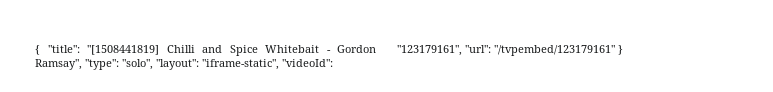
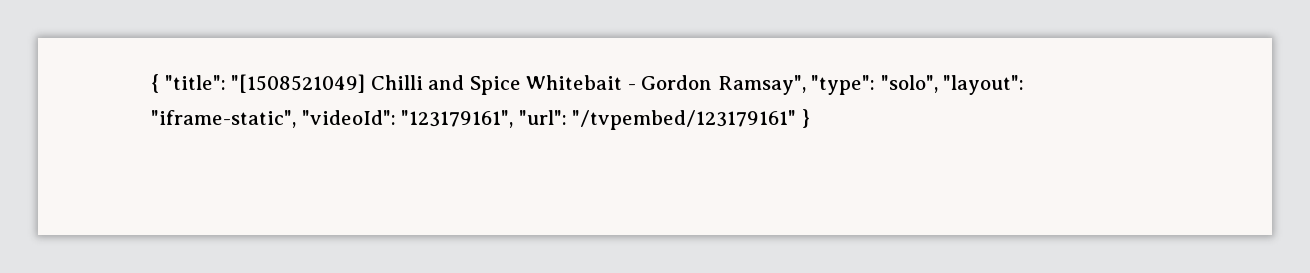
- { "title": "[1508441819] Chilli and Spice Whitebait - Gordon Ramsay", "type": "solo", "layout": "iframe-static", "videoId": "123179161", "url": "/tvpembed/123179161" }
+ { "title": "[1508521049] Chilli and Spice Whitebait - Gordon Ramsay", "type": "solo", "layout": "iframe-static", "videoId": "123179161", "url": "/tvpembed/123179161" }

